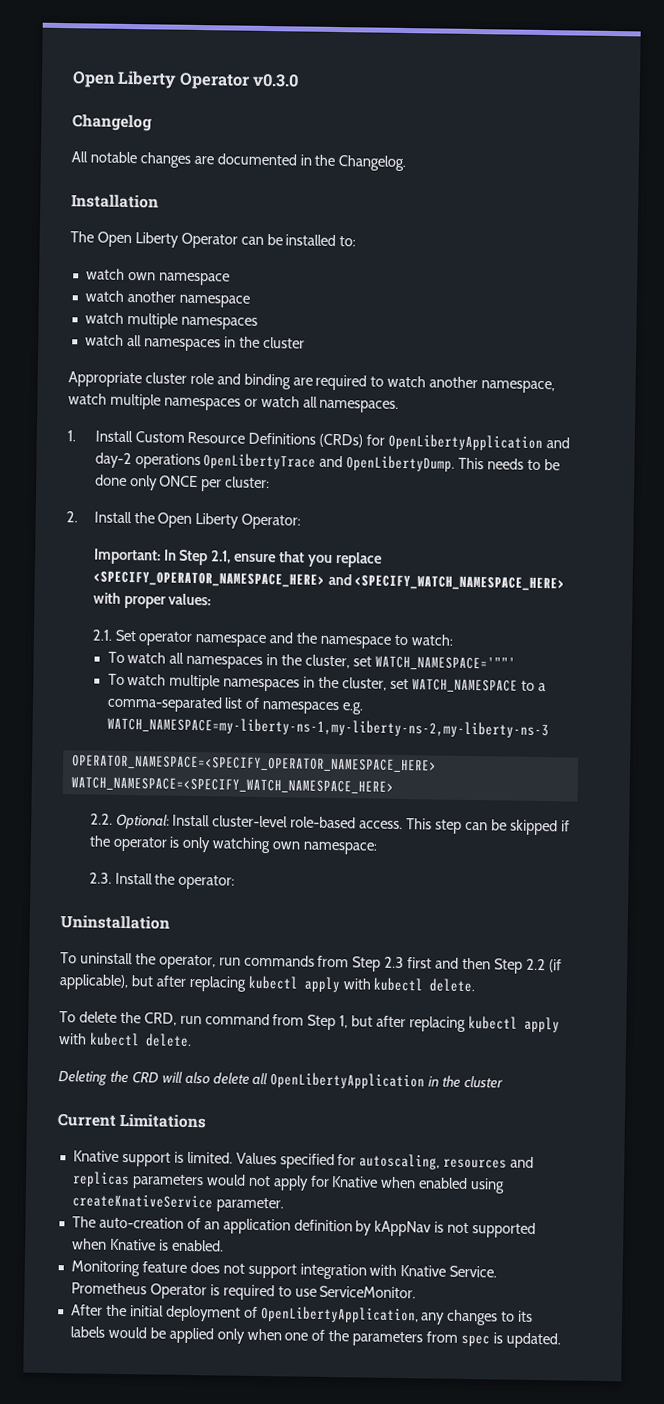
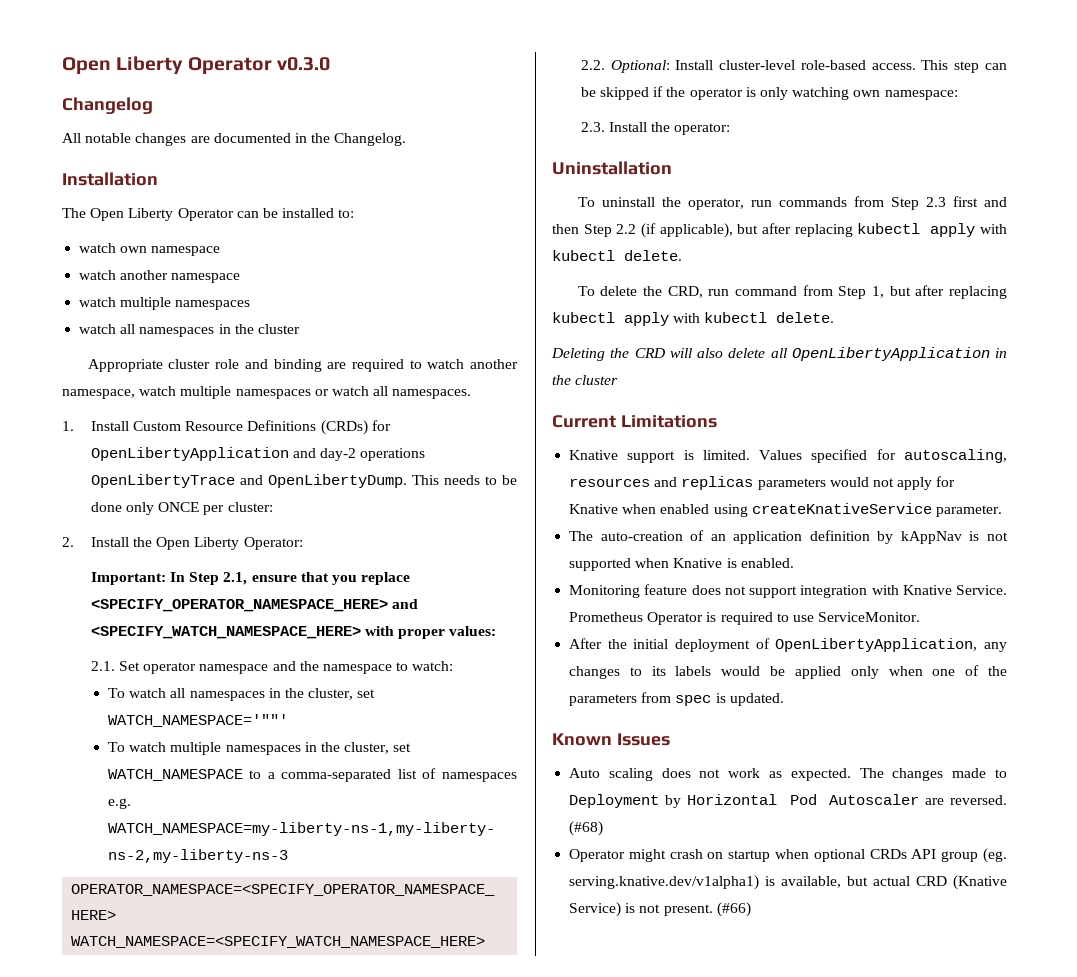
+ Known Issues
+ Auto scaling does not work as expected. The changes made to Deployment by Horizontal Pod Autoscaler are reversed. (#68)
+ Operator might crash on startup when optional CRDs API group (eg. serving.knative.dev/v1alpha1) is available, but actual CRD (Knative Service) is not present. (#66)

